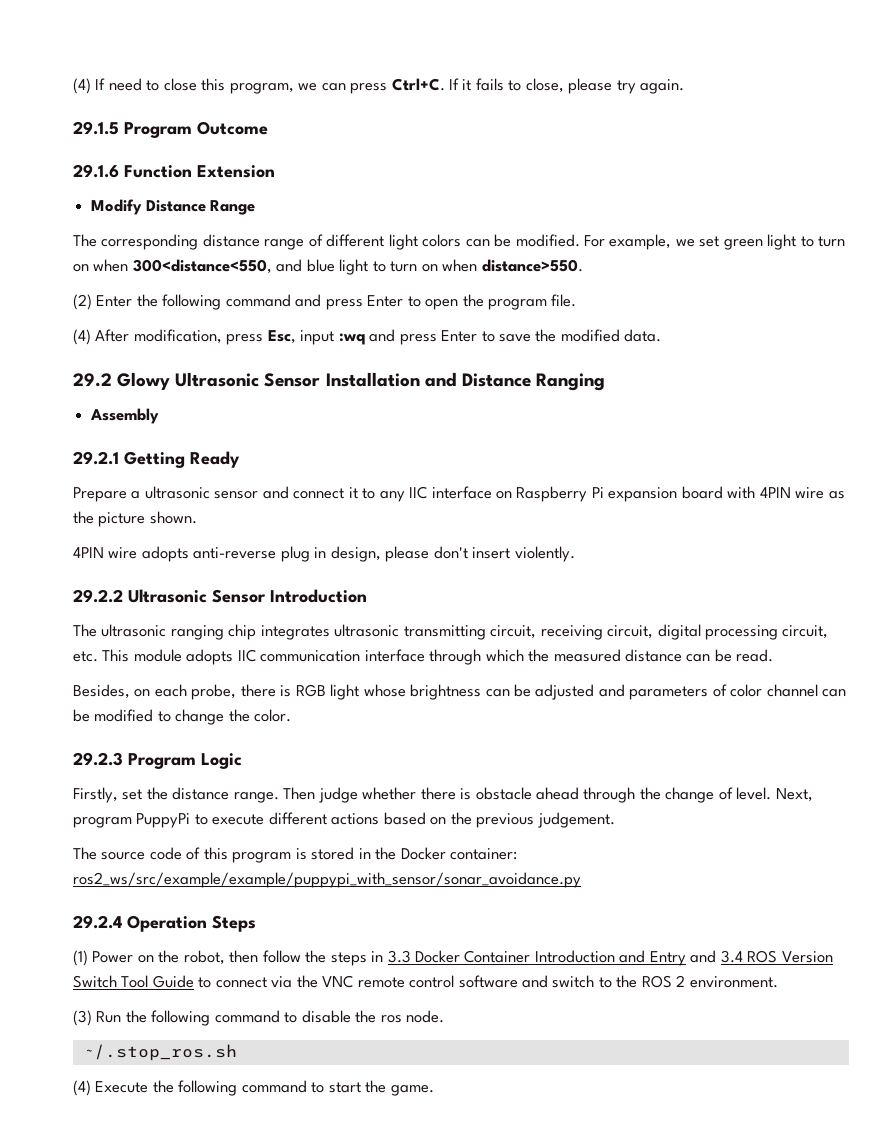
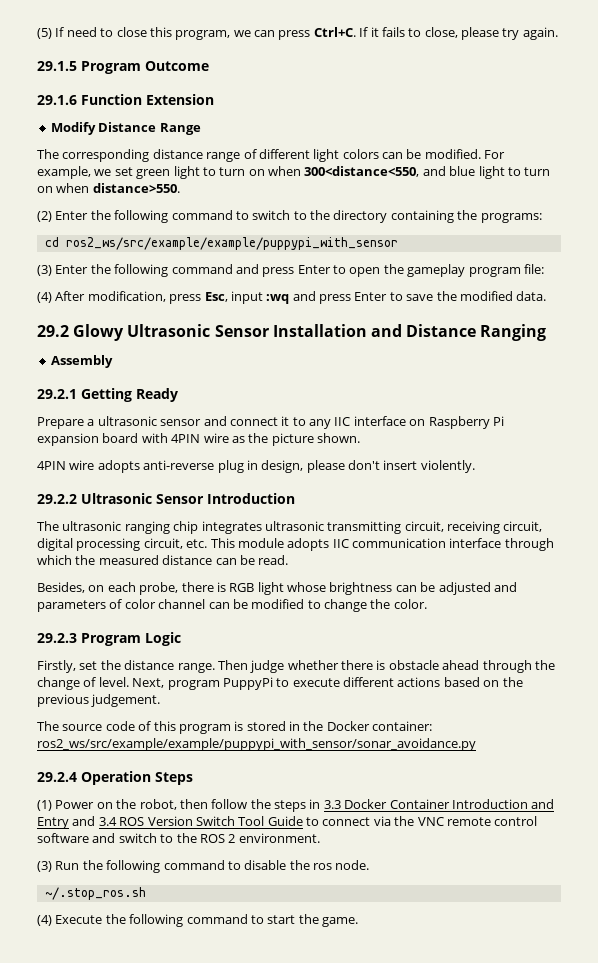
- (4) If need to close this program, we can press Ctrl+C.
+ (5) If need to close this program, we can press Ctrl+C.
- (2) Enter the following command and press Enter to open the program file.
+ (2) Enter the following command to switch to the directory containing the programs:
+ cd ros2_ws/src/example/example/puppypi_with_sensor
+ (3) Enter the following command and press Enter to open the gameplay program file:

